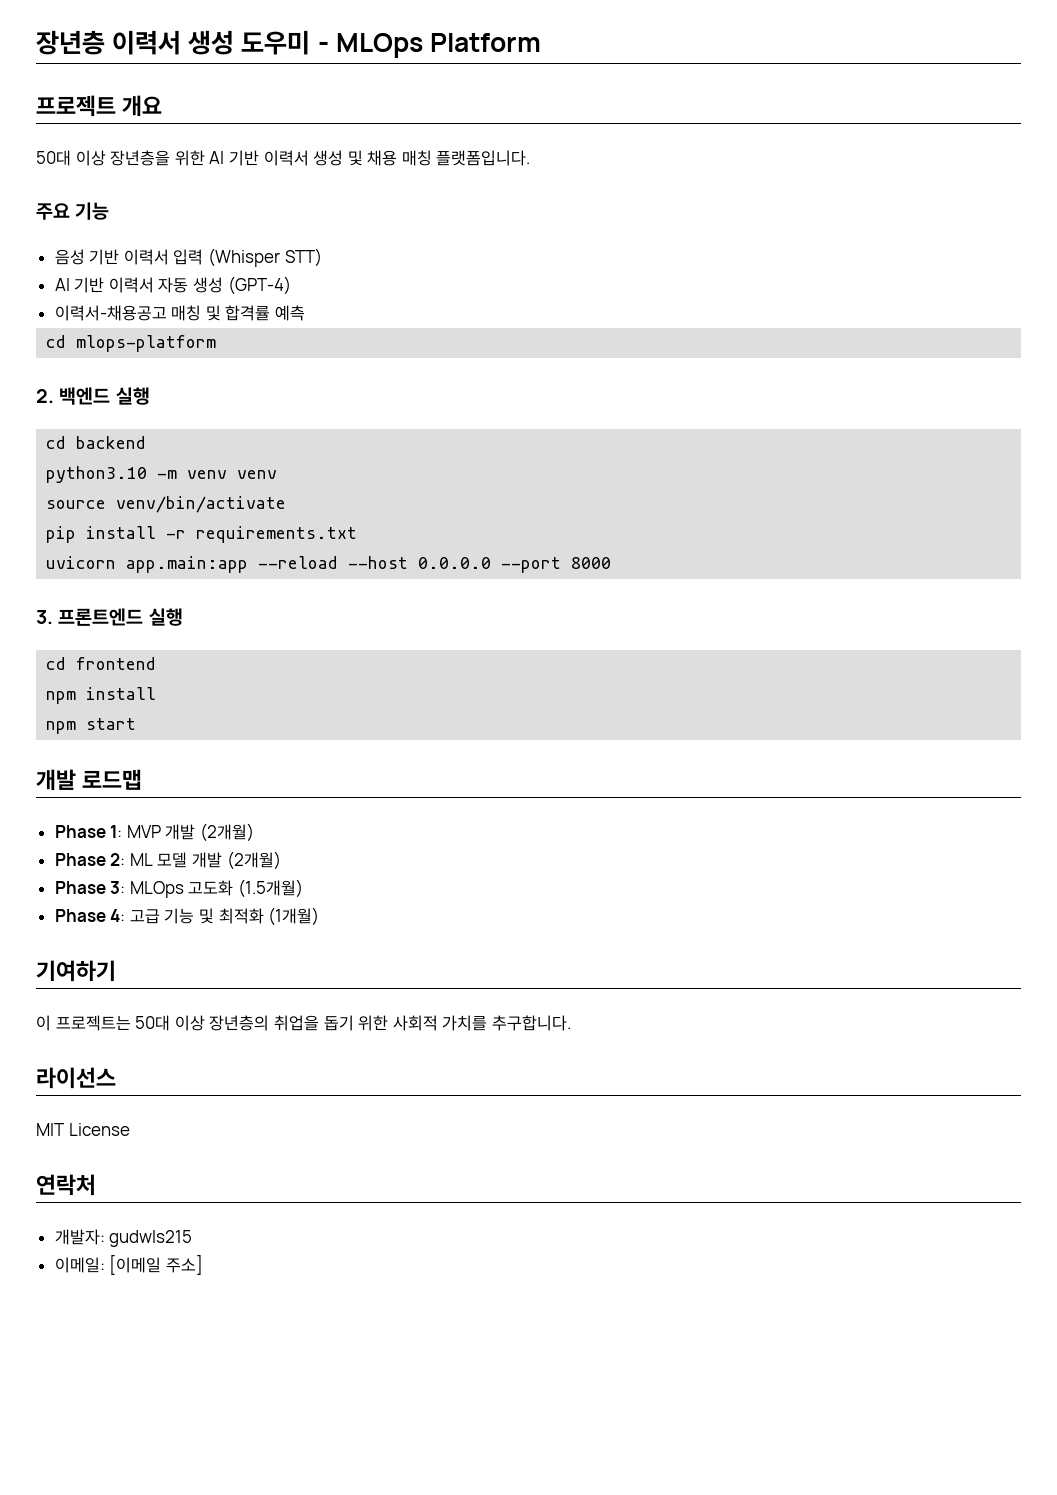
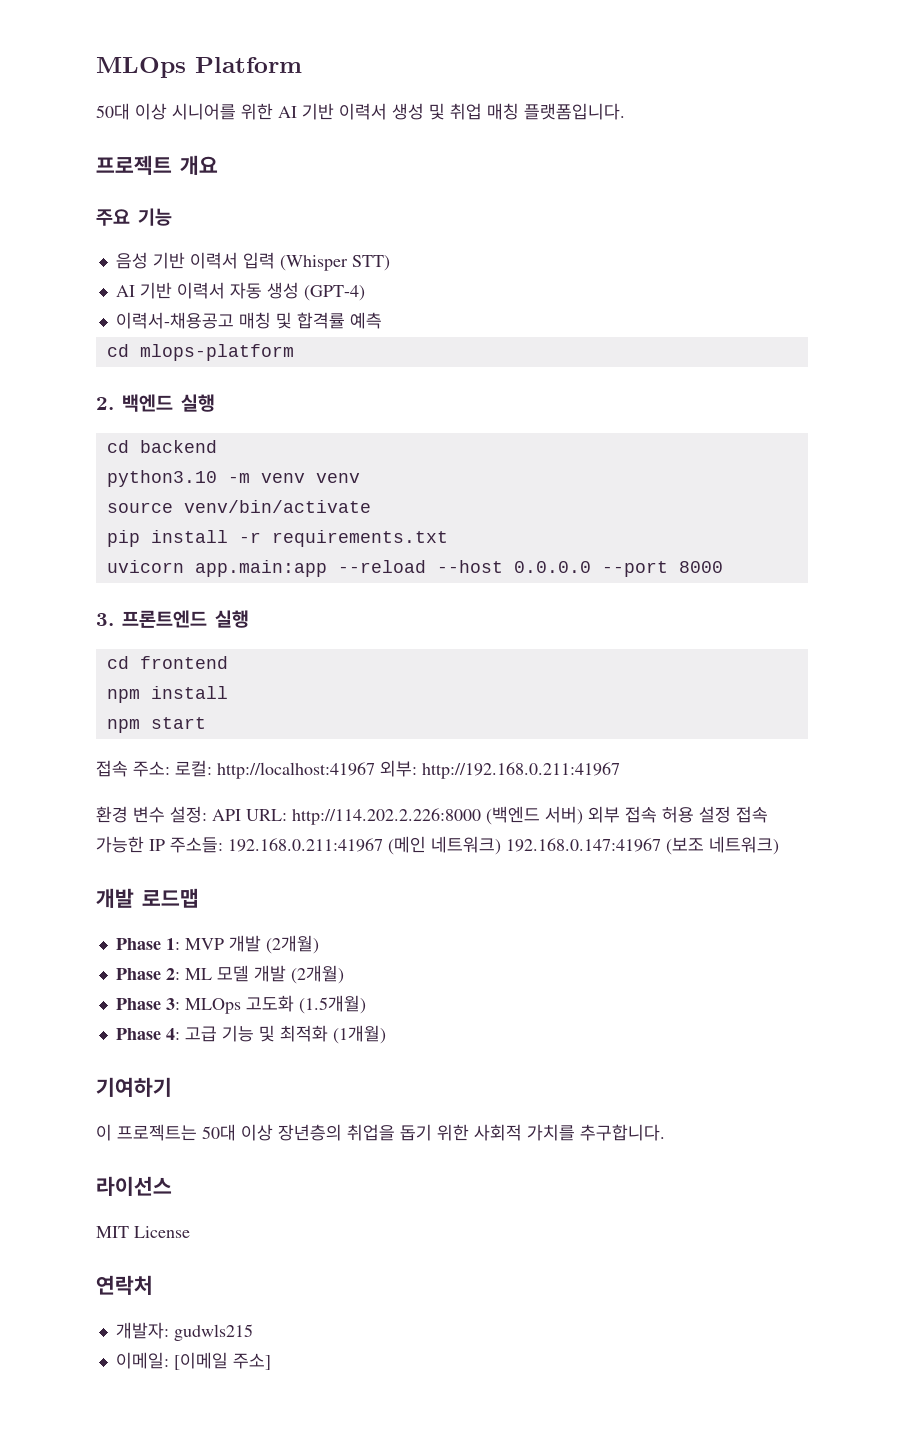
- 장년층 이력서 생성 도우미 - MLOps Platform
+ MLOps Platform
- 프로젝트 개요
- 50대 이상 장년층을 위한 AI 기반 이력서 생성 및 채용 매칭 플랫폼입니다.
+ 50대 이상 시니어를 위한 AI 기반 이력서 생성 및 취업 매칭 플랫폼입니다.
+ 프로젝트 개요
+ 접속 주소: 로컬: http://localhost:41967 외부: http://192.168.0.211:41967
+ 환경 변수 설정: API URL: http://114.202.2.226:8000 (백엔드 서버) 외부 접속 허용 설정 접속 가능한 IP 주소들: 192.168.0.211:41967 (메인 네트워크) 192.168.0.147:41967 (보조 네트워크)

